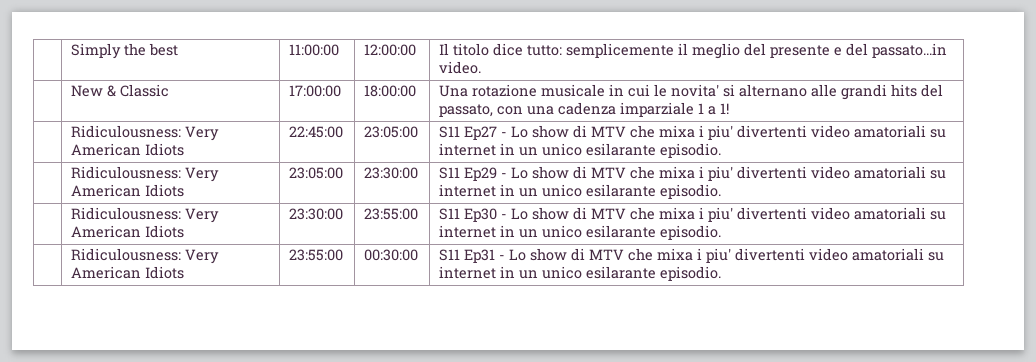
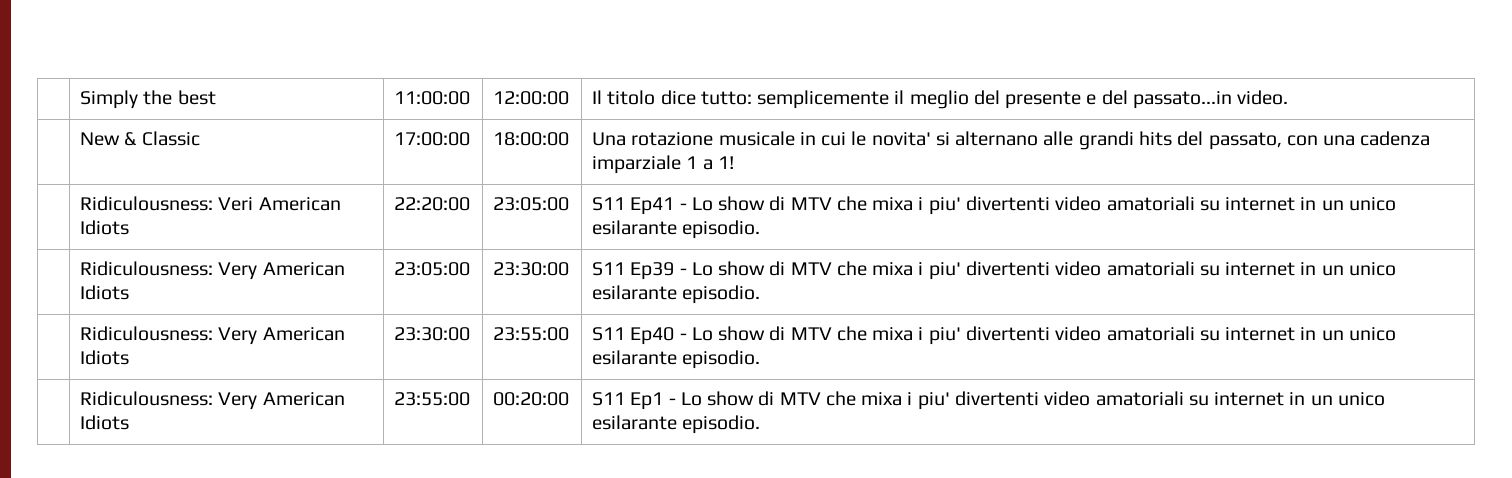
- | Ridiculousness: Very American Idiots | 22:45:00 | 23:05:00 | S11 Ep27 - Lo show di MTV che mixa i piu' divertenti video amatoriali su internet in un unico esilarante episodio.
+ | Ridiculousness: Veri American Idiots | 22:20:00 | 23:05:00 | S11 Ep41 - Lo show di MTV che mixa i piu' divertenti video amatoriali su internet in un unico esilarante episodio.
- | Ridiculousness: Very American Idiots | 23:05:00 | 23:30:00 | S11 Ep29 - Lo show di MTV che mixa i piu' divertenti video amatoriali su internet in un unico esilarante episodio.
+ | Ridiculousness: Very American Idiots | 23:05:00 | 23:30:00 | S11 Ep39 - Lo show di MTV che mixa i piu' divertenti video amatoriali su internet in un unico esilarante episodio.
- | Ridiculousness: Very American Idiots | 23:30:00 | 23:55:00 | S11 Ep30 - Lo show di MTV che mixa i piu' divertenti video amatoriali su internet in un unico esilarante episodio.
+ | Ridiculousness: Very American Idiots | 23:30:00 | 23:55:00 | S11 Ep40 - Lo show di MTV che mixa i piu' divertenti video amatoriali su internet in un unico esilarante episodio.
- | Ridiculousness: Very American Idiots | 23:55:00 | 00:30:00 | S11 Ep31 - Lo show di MTV che mixa i piu' divertenti video amatoriali su internet in un unico esilarante episodio.
+ | Ridiculousness: Very American Idiots | 23:55:00 | 00:20:00 | S11 Ep1 - Lo show di MTV che mixa i piu' divertenti video amatoriali su internet in un unico esilarante episodio.

